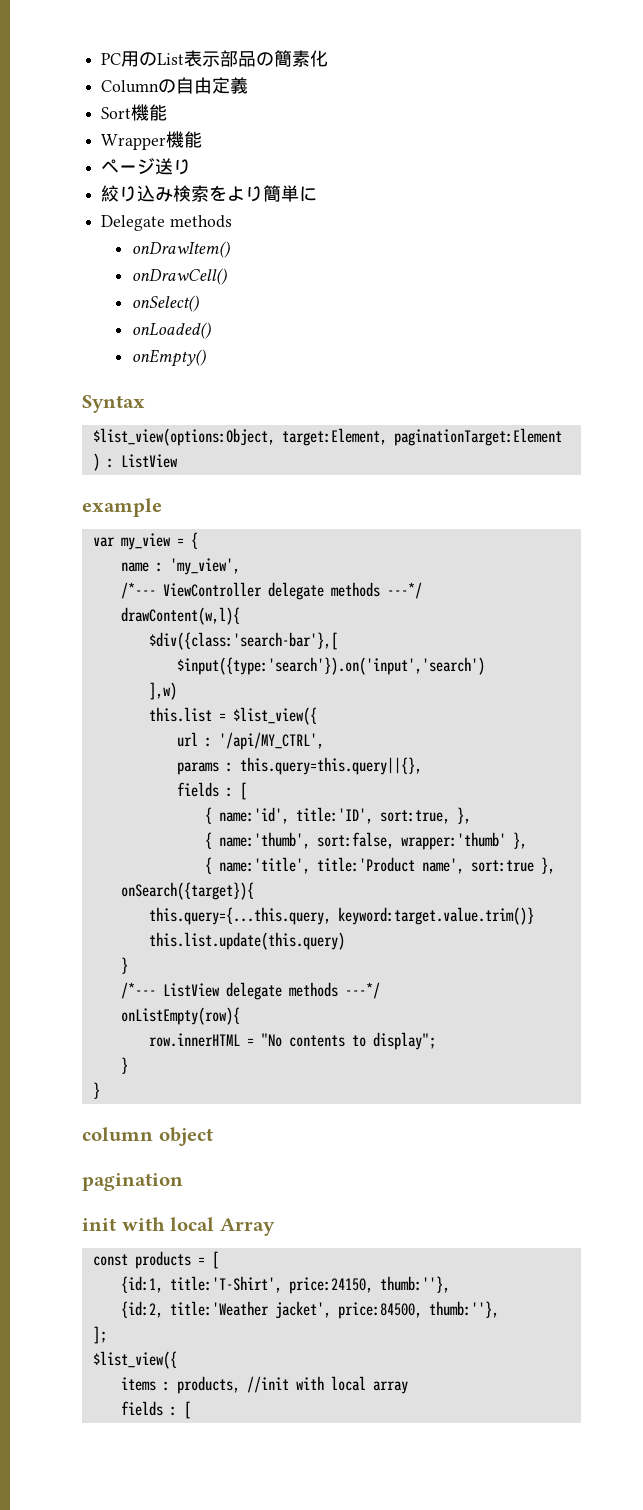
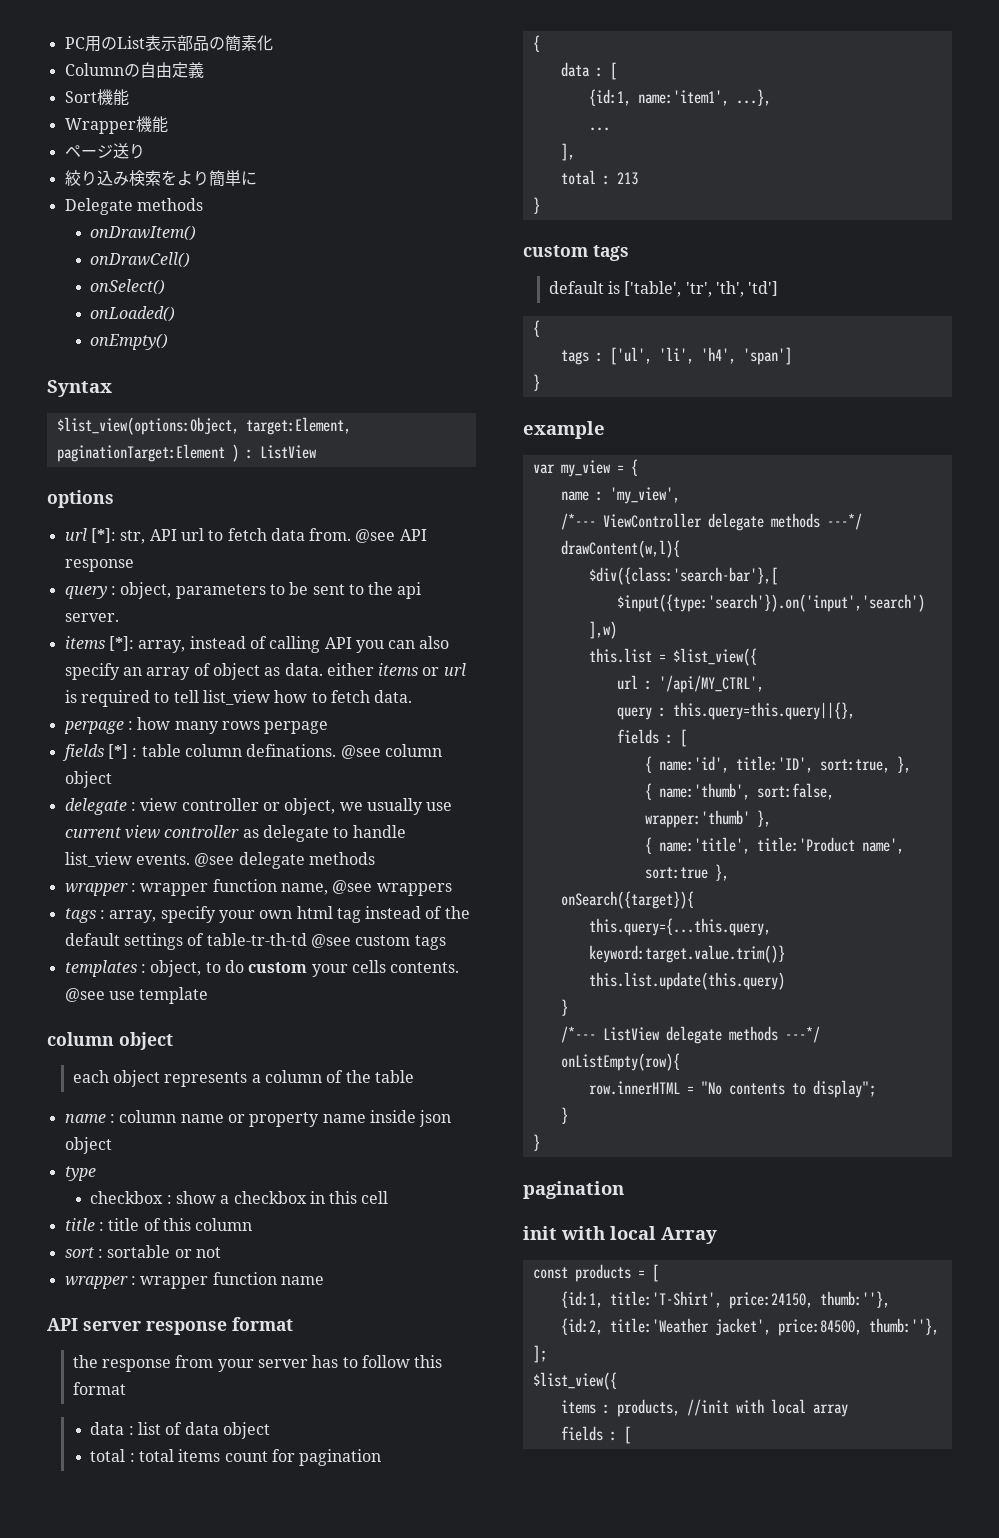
+ options
+ url [*]: str, API url to fetch data from. @see API response
+ query : object, parameters to be sent to the api server.
+ items [*]: array, instead of calling API you can also specify an array of object as data. either items or url is required to tell list_view how to fetch data.
+ perpage : how many rows perpage
+ fields [*] : table column definations. @see column object
+ delegate : view controller or object, we usually use current view controller as delegate to handle list_view events. @see delegate methods
+ wrapper : wrapper function name, @see wrappers
+ tags : array, specify your own html tag instead of the default settings of table-tr-th-td @see custom tags
+ templates : object, to do custom your cells contents. @see use template
+ column object
+ each object represents a column of the table
+ name : column name or property name inside json object
+ type
+ checkbox : show a checkbox in this cell
+ title : title of this column
+ sort : sortable or not
+ wrapper : wrapper function name
+ API server response format
+ the response from your server has to follow this format
+ data : list of data object
+ total : total items count for pagination
+ {
+ data : [
+ {id:1, name:'item1', ...},
+ ...
+ ],
+ total : 213
+ }
+ custom tags
+ default is ['table', 'tr', 'th', 'td']
+ {
+ tags : ['ul', 'li', 'h4', 'span']
+ }
- params : this.query=this.query||{},
+ query : this.query=this.query||{},
- column object

